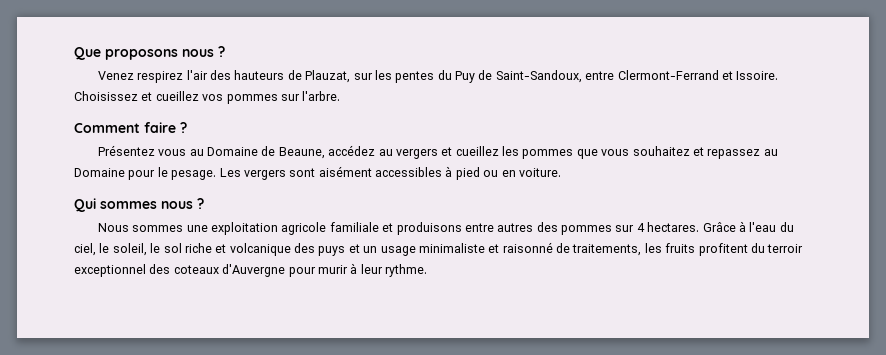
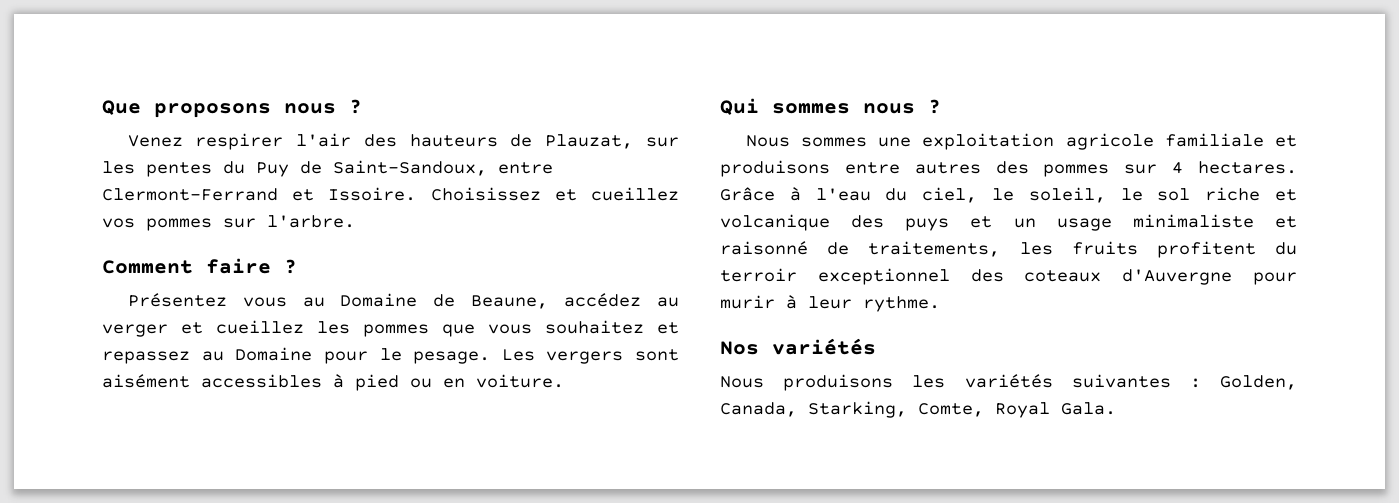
- Venez respirez l'air des hauteurs de Plauzat, sur les pentes du Puy de Saint-Sandoux, entre Clermont-Ferrand et Issoire.
+ Venez respirer l'air des hauteurs de Plauzat, sur les pentes du Puy de Saint-Sandoux, entre Clermont-Ferrand et Issoire.
- Présentez vous au Domaine de Beaune, accédez au vergers et cueillez les pommes que vous souhaitez et repassez au Domaine pour le pesage.
+ Présentez vous au Domaine de Beaune, accédez au verger et cueillez les pommes que vous souhaitez et repassez au Domaine pour le pesage.
+ Nos variétés
+ Nous produisons les variétés suivantes : Golden, Canada, Starking, Comte, Royal Gala.

